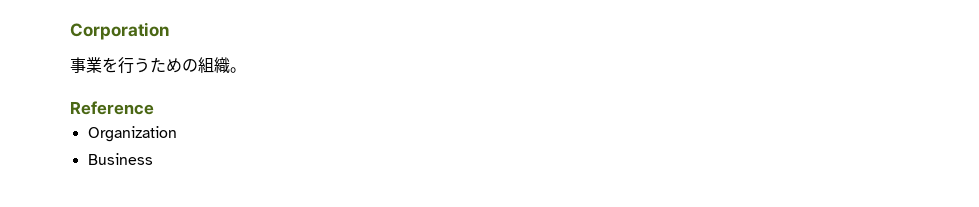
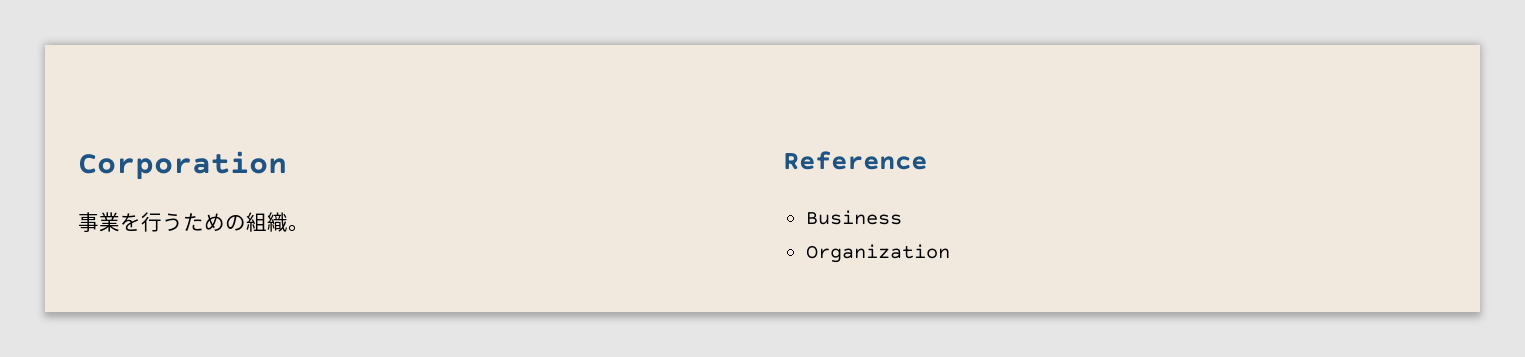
+ Business
- Business

